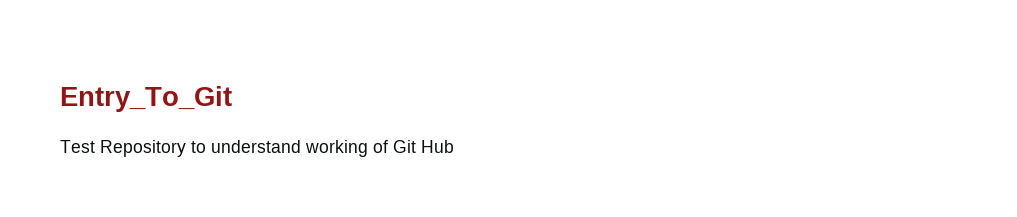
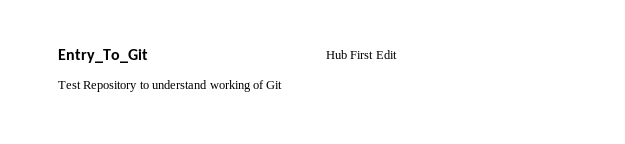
- Test Repository to understand working of Git Hub
+ Test Repository to understand working of Git Hub First Edit

